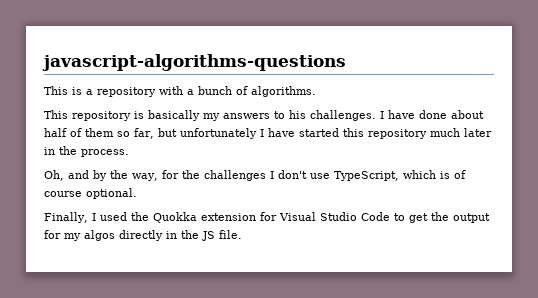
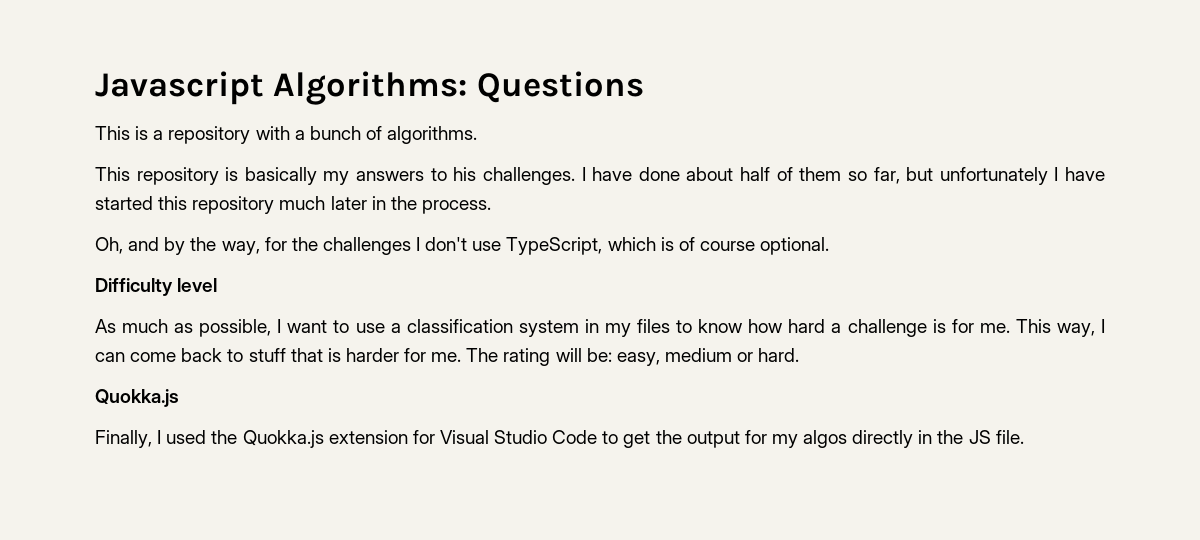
- javascript-algorithms-questions
+ Javascript Algorithms: Questions
+ Difficulty level
+ As much as possible, I want to use a classification system in my files to know how hard a challenge is for me. This way, I can come back to stuff that is harder for me. The rating will be: easy, medium or hard.
+ Quokka.js
- Finally, I used the Quokka extension for Visual Studio Code to get the output for my algos directly in the JS file.
+ Finally, I used the Quokka.js extension for Visual Studio Code to get the output for my algos directly in the JS file.

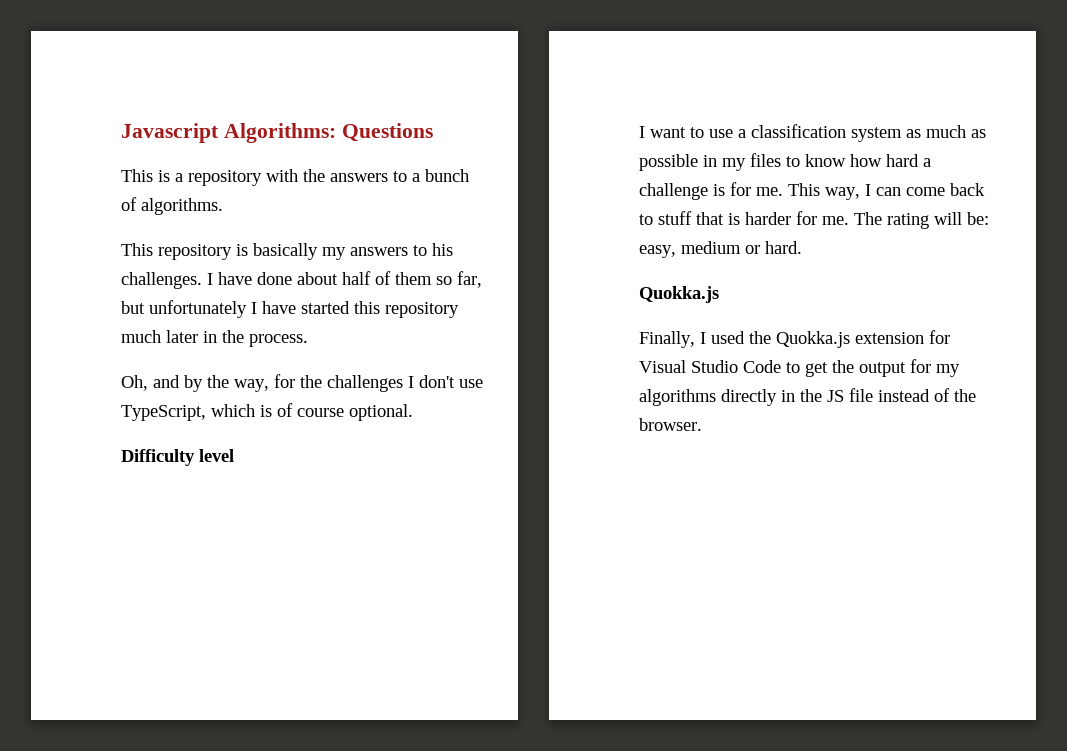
- This is a repository with a bunch of algorithms.
+ This is a repository with the answers to a bunch of algorithms.
- As much as possible, I want to use a classification system in my files to know how hard a challenge is for me.
+ I want to use a classification system as much as possible in my files to know how hard a challenge is for me.
- Finally, I used the Quokka.js extension for Visual Studio Code to get the output for my algos directly in the JS file.
+ Finally, I used the Quokka.js extension for Visual Studio Code to get the output for my algorithms directly in the JS file instead of the browser.

